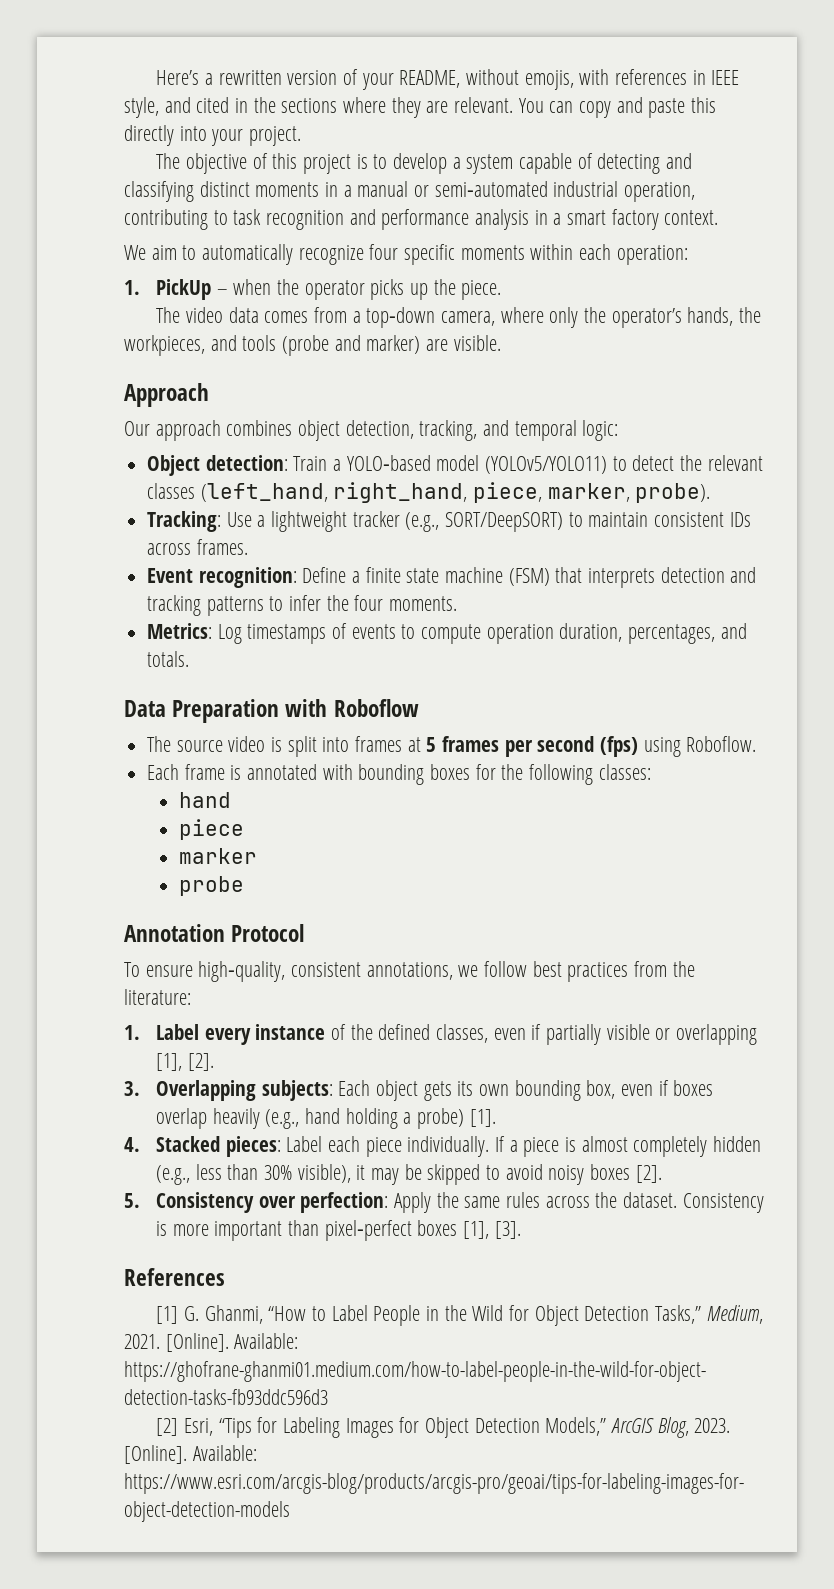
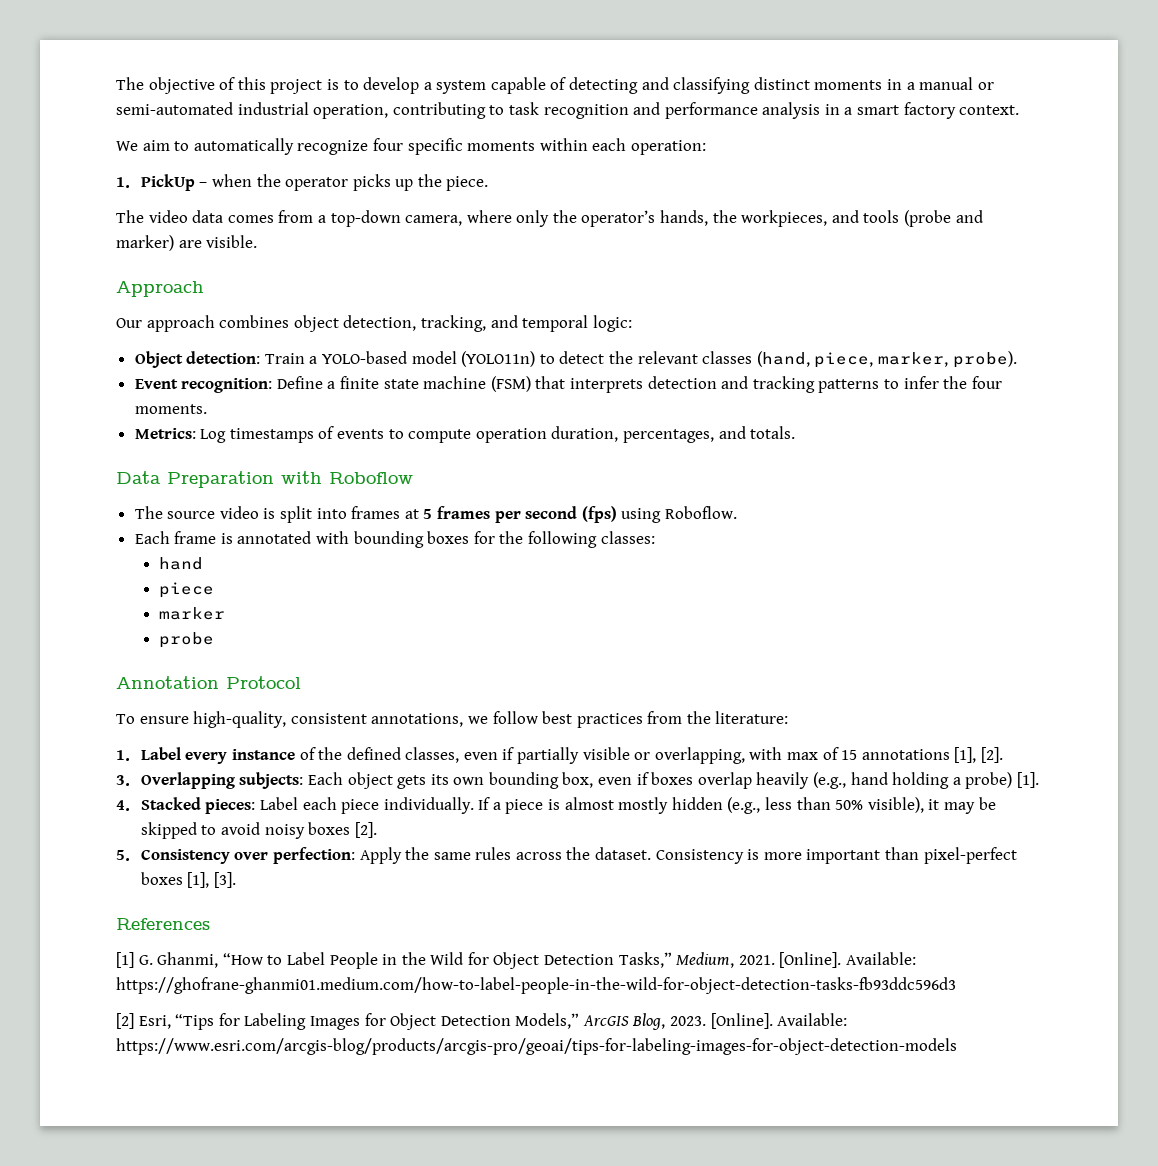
- Here’s a rewritten version of your README, without emojis, with references in IEEE style, and cited in the sections where they are relevant. You can copy and paste this directly into your project.
- Object detection: Train a YOLO‑based model (YOLOv5/YOLO11) to detect the relevant classes (left_hand, right_hand, piece, marker, probe).
+ Object detection: Train a YOLO‑based model (YOLO11n) to detect the relevant classes (hand, piece, marker, probe).
- Tracking: Use a lightweight tracker (e.g., SORT/DeepSORT) to maintain consistent IDs across frames.
- 1. Label every instance of the defined classes, even if partially visible or overlapping [1], [2].
+ 1. Label every instance of the defined classes, even if partially visible or overlapping, with max of 15 annotations [1], [2].
- If a piece is almost completely hidden (e.g., less than 30% visible), it may be skipped to avoid noisy boxes [2].
+ If a piece is almost mostly hidden (e.g., less than 50% visible), it may be skipped to avoid noisy boxes [2].

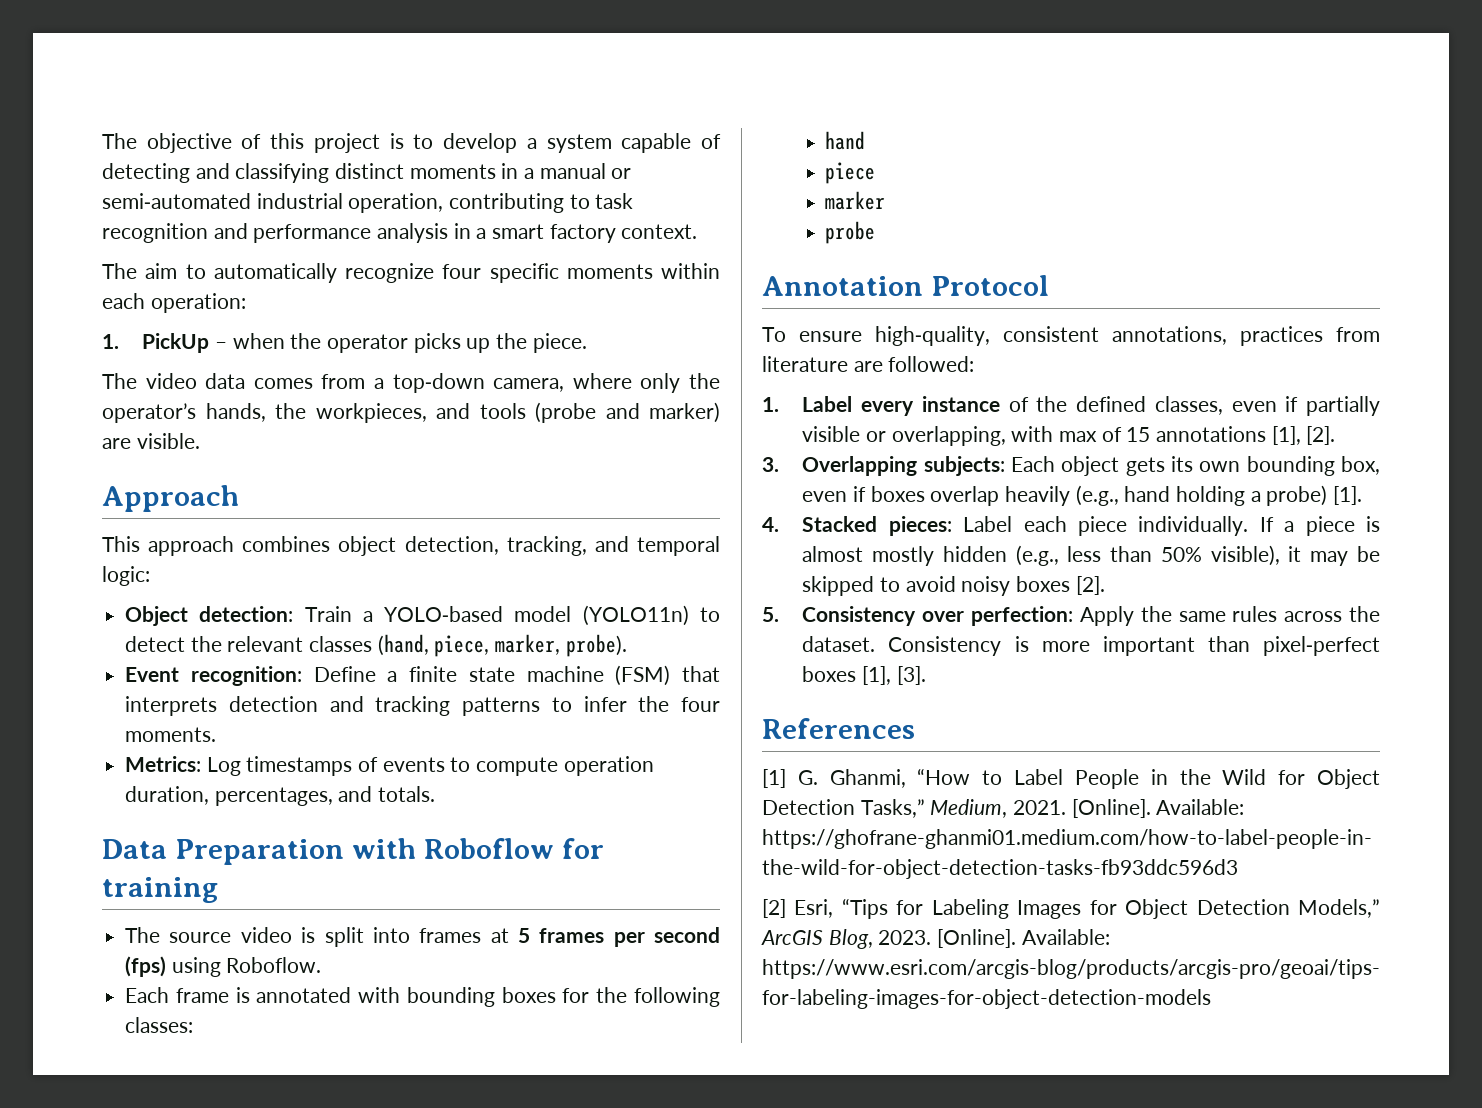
- We aim to automatically recognize four specific moments within each operation:
+ The aim to automatically recognize four specific moments within each operation:
- Our approach combines object detection, tracking, and temporal logic:
+ This approach combines object detection, tracking, and temporal logic:
- Data Preparation with Roboflow
+ Data Preparation with Roboflow for training
- To ensure high‑quality, consistent annotations, we follow best practices from the literature:
+ To ensure high‑quality, consistent annotations, practices from literature are followed:

